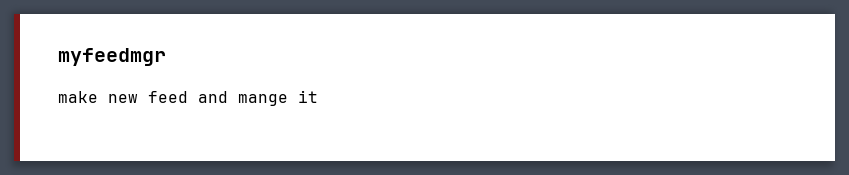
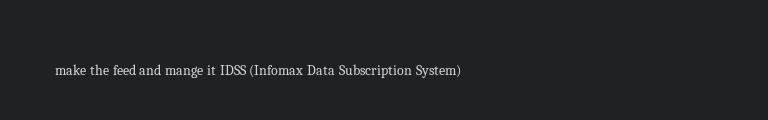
- myfeedmgr
- make new feed and mange it
+ make the feed and mange it IDSS (Infomax Data Subscription System)

